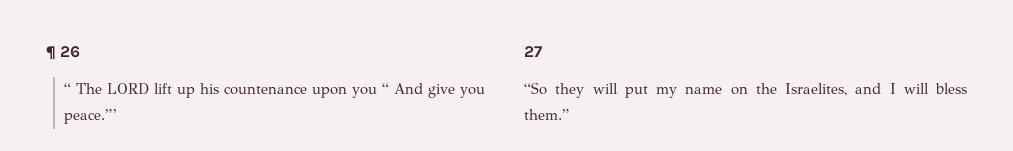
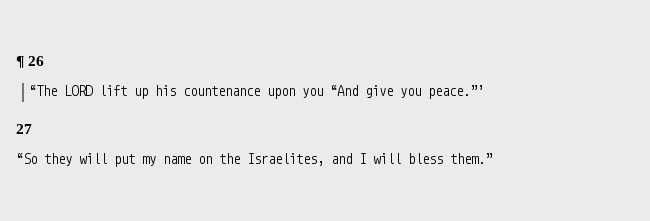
- “ The LORD lift up his countenance upon you “ And give you peace.”’
+ “The LORD lift up his countenance upon you “And give you peace.”’

